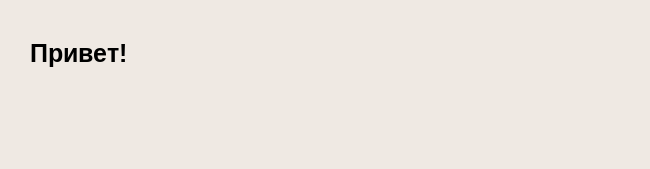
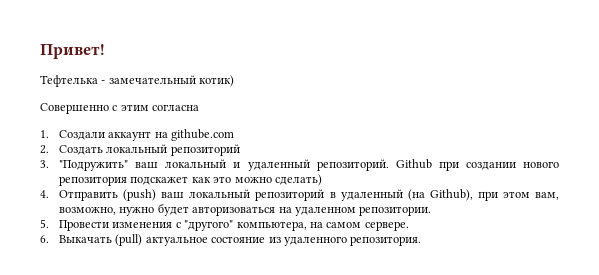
+ Тефтелька - замечательный котик)
+ Совершенно с этим согласна
+ 1. Создали аккаунт на githube.com
+ 2. Создать локальный репозиторий
+ 3. "Подружить" ваш локальный и удаленный репозиторий. Github при создании нового репозитория подскажет как это можно сделать)
+ 4. Отправить (push) ваш локальный репозиторий в удаленный (на Github), при этом вам, возможно, нужно будет авторизоваться на удаленном репозитории.
+ 5. Провести изменения с "другого" компьютера, на самом сервере.
+ 6. Выкачать (pull) актуальное состояние из удаленного репозитория.

